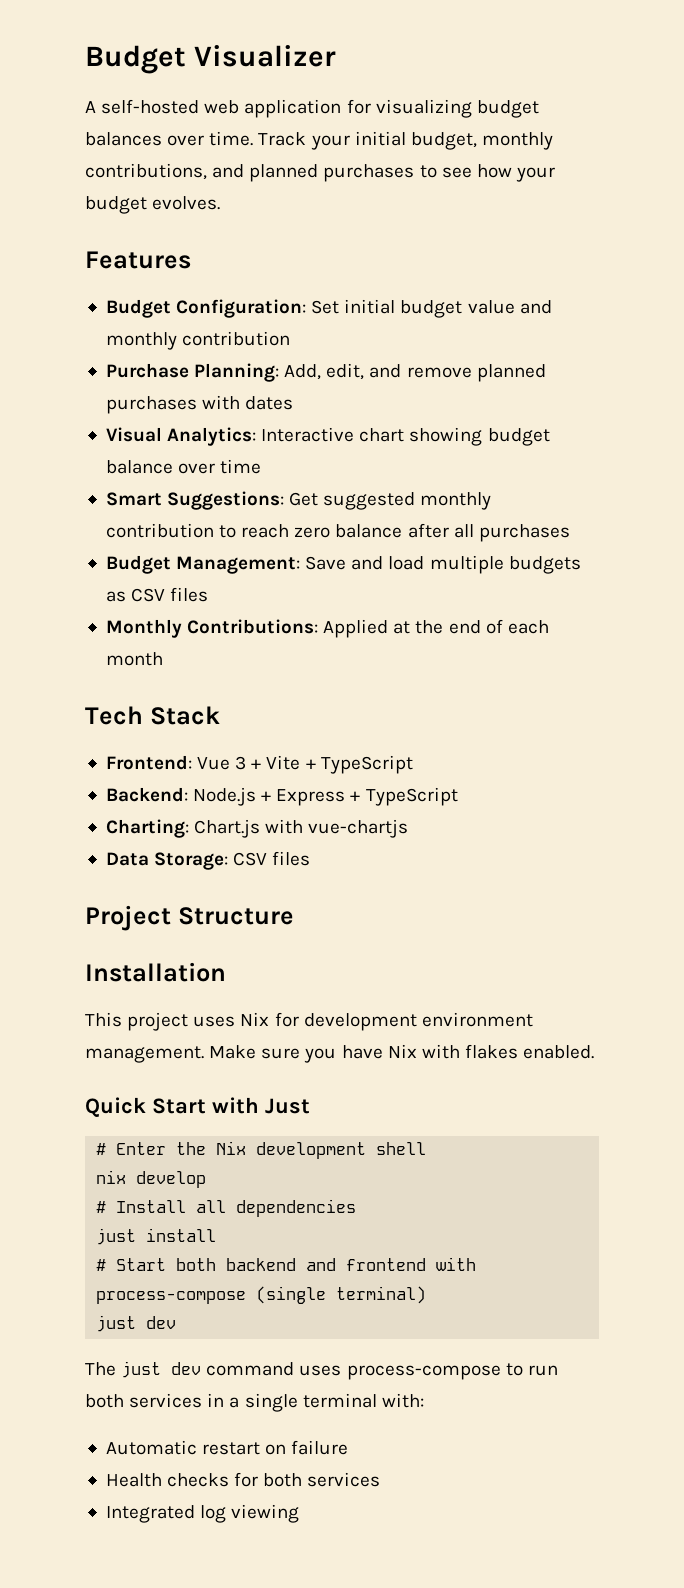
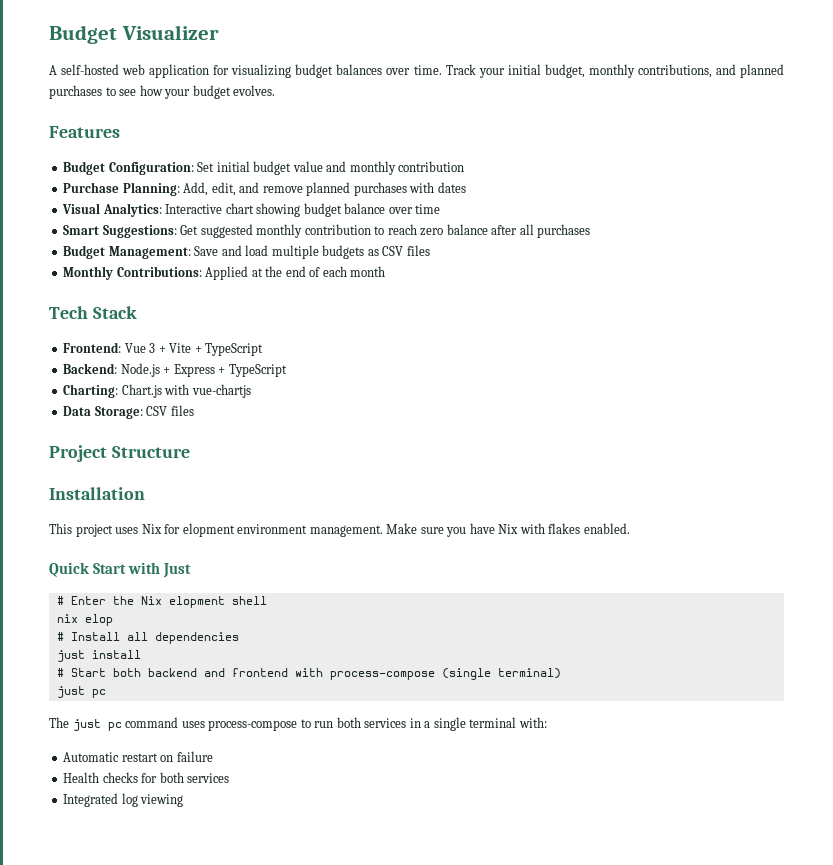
- This project uses Nix for development environment management.
+ This project uses Nix for elopment environment management.
- # Enter the Nix development shell
+ # Enter the Nix elopment shell
- nix develop
+ nix elop
  # Start both backend and frontend with process-compose (single terminal)
- just dev
+ just pc
- The just dev command uses process-compose to run both services in a single terminal with:
+ The just pc command uses process-compose to run both services in a single terminal with:

